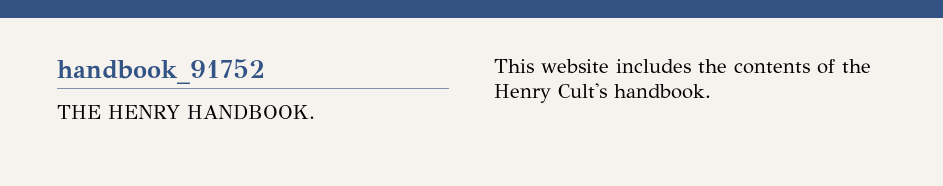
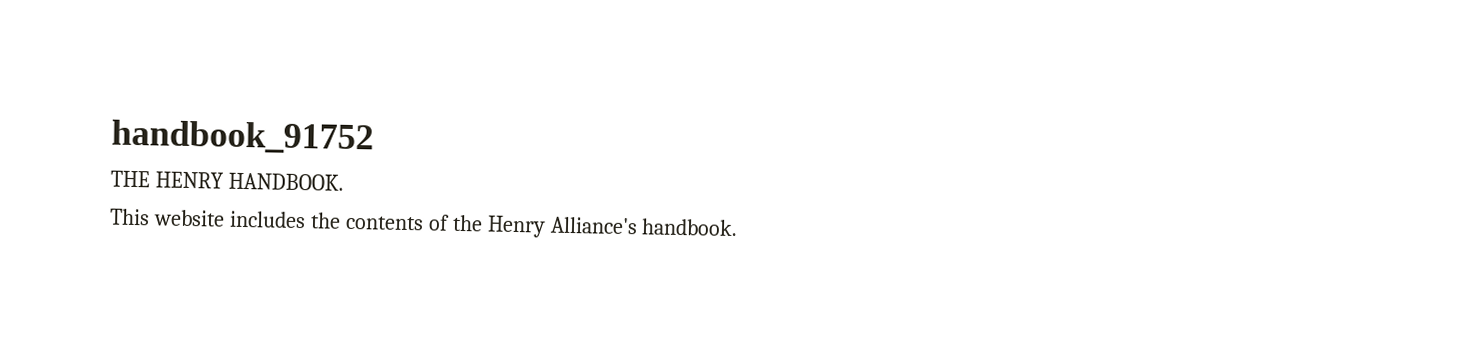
- This website includes the contents of the Henry Cult's handbook.
+ This website includes the contents of the Henry Alliance's handbook.

